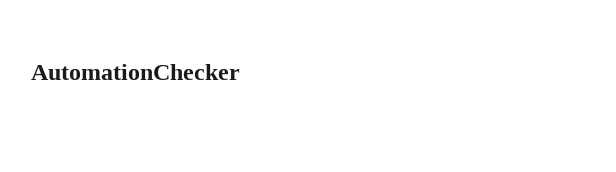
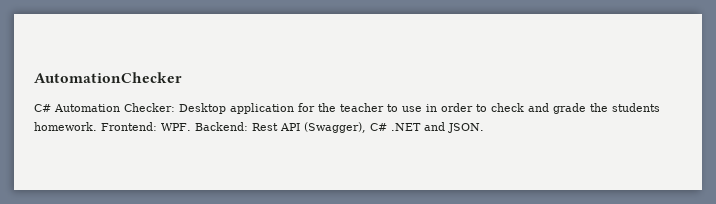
+ C# Automation Checker: Desktop application for the teacher to use in order to check and grade the students homework. Frontend: WPF. Backend: Rest API (Swagger), C# .NET and JSON.

